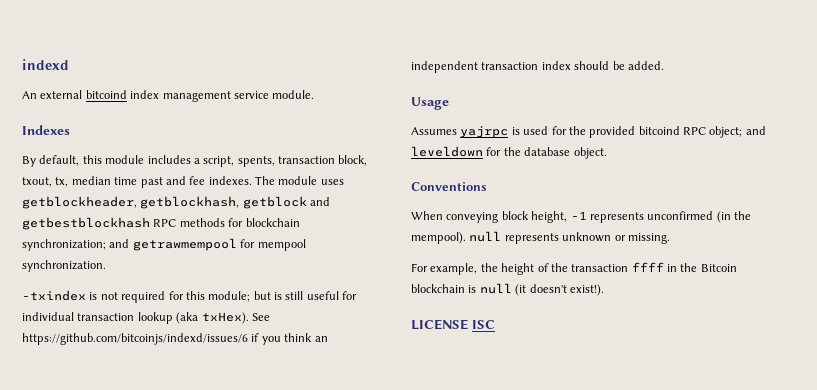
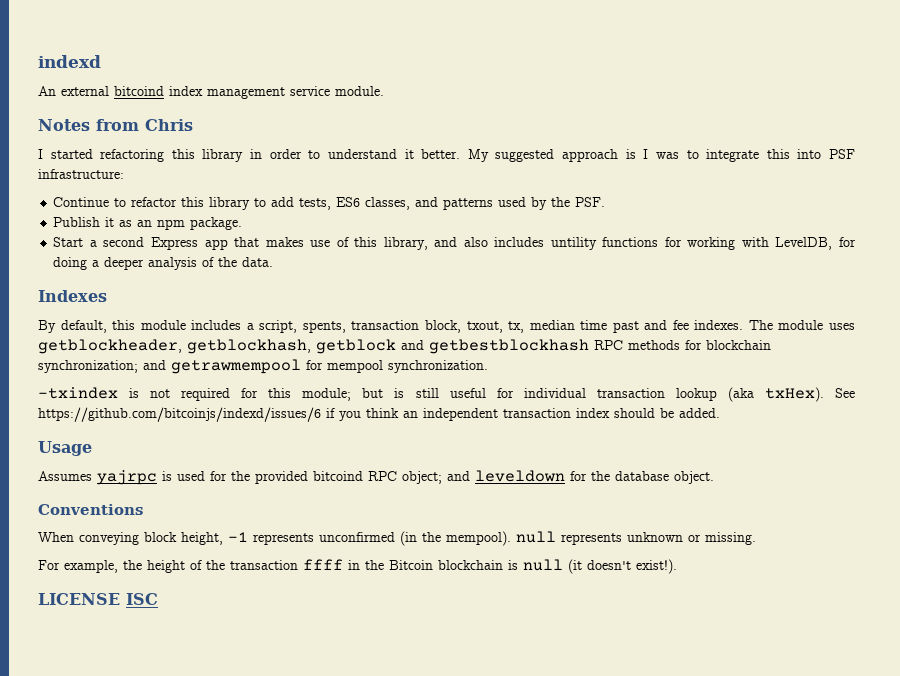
+ Notes from Chris
+ I started refactoring this library in order to understand it better. My suggested approach is I was to integrate this into PSF infrastructure:
+ Continue to refactor this library to add tests, ES6 classes, and patterns used by the PSF.
+ Publish it as an npm package.
+ Start a second Express app that makes use of this library, and also includes untility functions for working with LevelDB, for doing a deeper analysis of the data.

